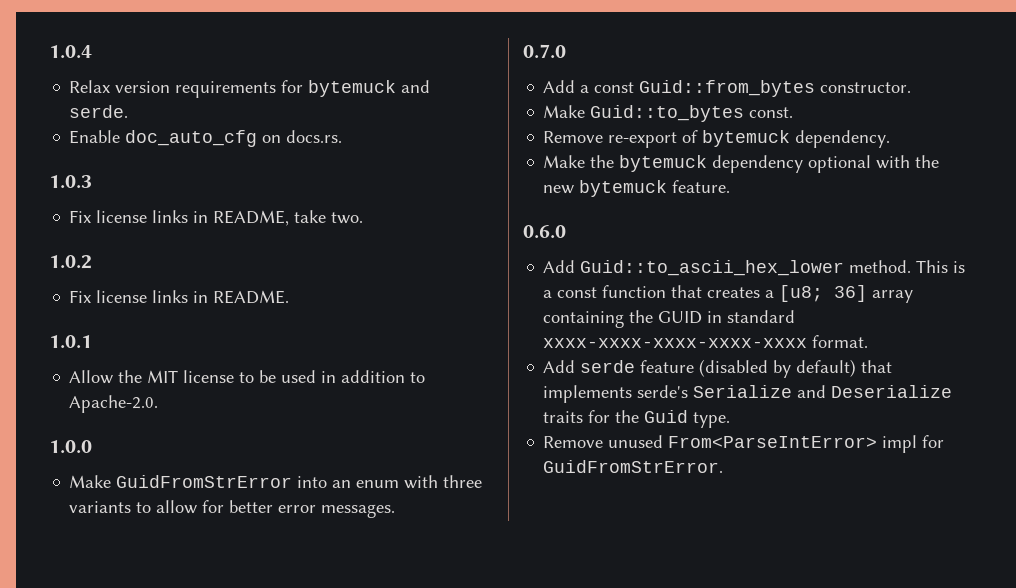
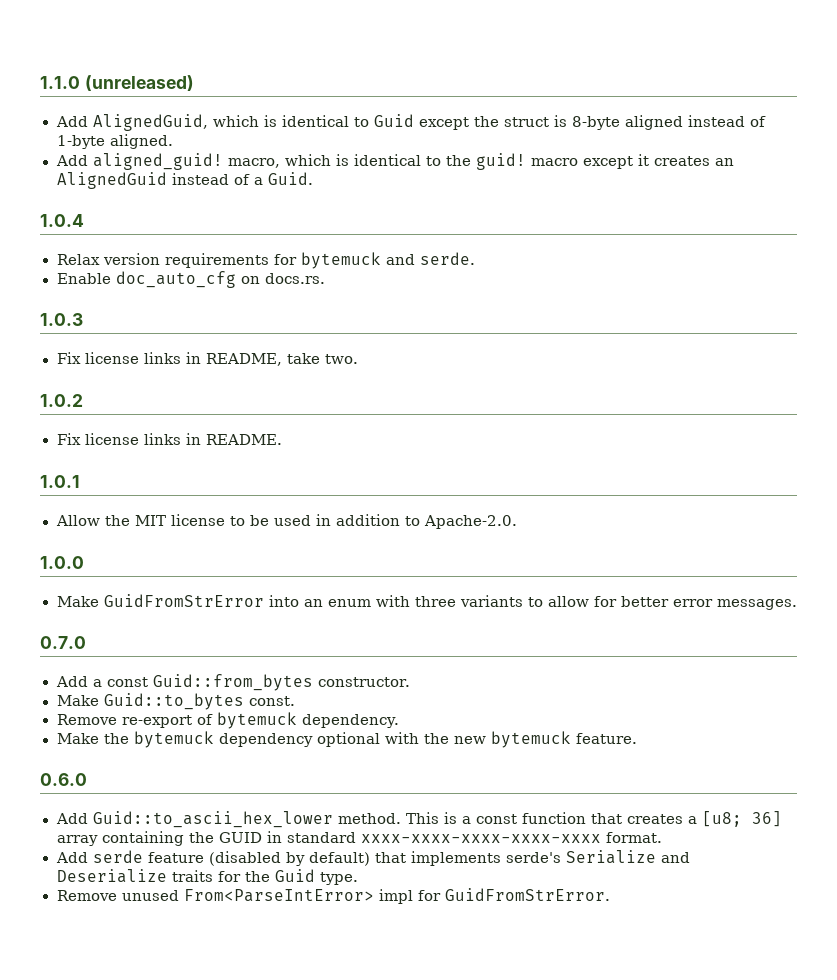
+ 1.1.0 (unreleased)
+ Add AlignedGuid, which is identical to Guid except the struct is 8-byte aligned instead of 1-byte aligned.
+ Add aligned_guid! macro, which is identical to the guid! macro except it creates an AlignedGuid instead of a Guid.

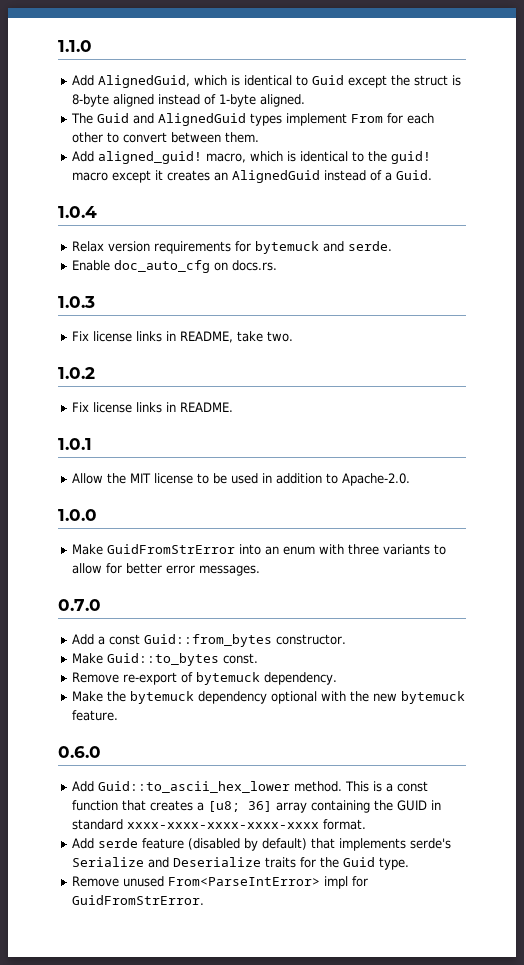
- 1.1.0 (unreleased)
+ 1.1.0
+ The Guid and AlignedGuid types implement From for each other to convert between them.

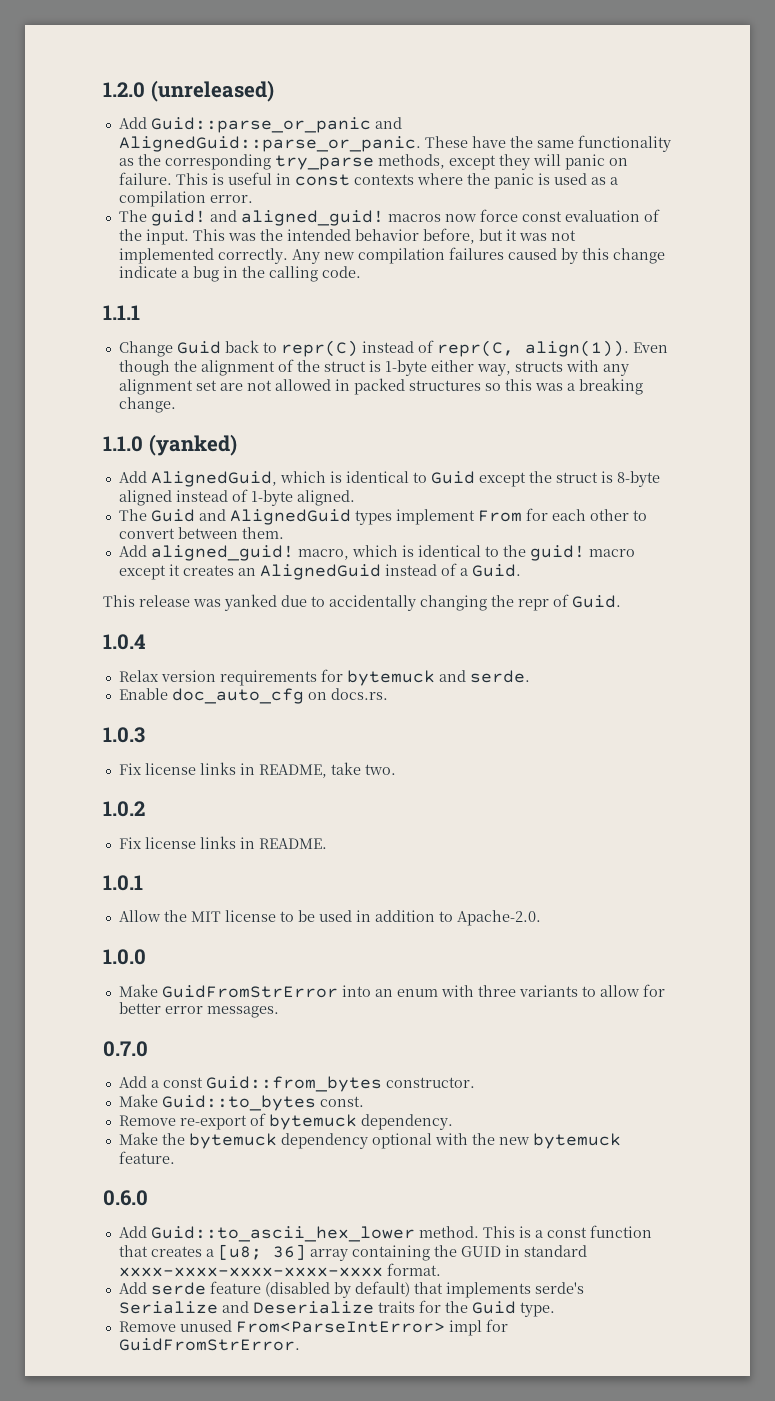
+ 1.2.0 (unreleased)
+ Add Guid::parse_or_panic and AlignedGuid::parse_or_panic. These have the same functionality as the corresponding try_parse methods, except they will panic on failure. This is useful in const contexts where the panic is used as a compilation error.
+ The guid! and aligned_guid! macros now force const evaluation of the input. This was the intended behavior before, but it was not implemented correctly. Any new compilation failures caused by this change indicate a bug in the calling code.
+ 1.1.1
+ Change Guid back to repr(C) instead of repr(C, align(1)). Even though the alignment of the struct is 1-byte either way, structs with any alignment set are not allowed in packed structures so this was a breaking change.
- 1.1.0
+ 1.1.0 (yanked)
+ This release was yanked due to accidentally changing the repr of Guid.

